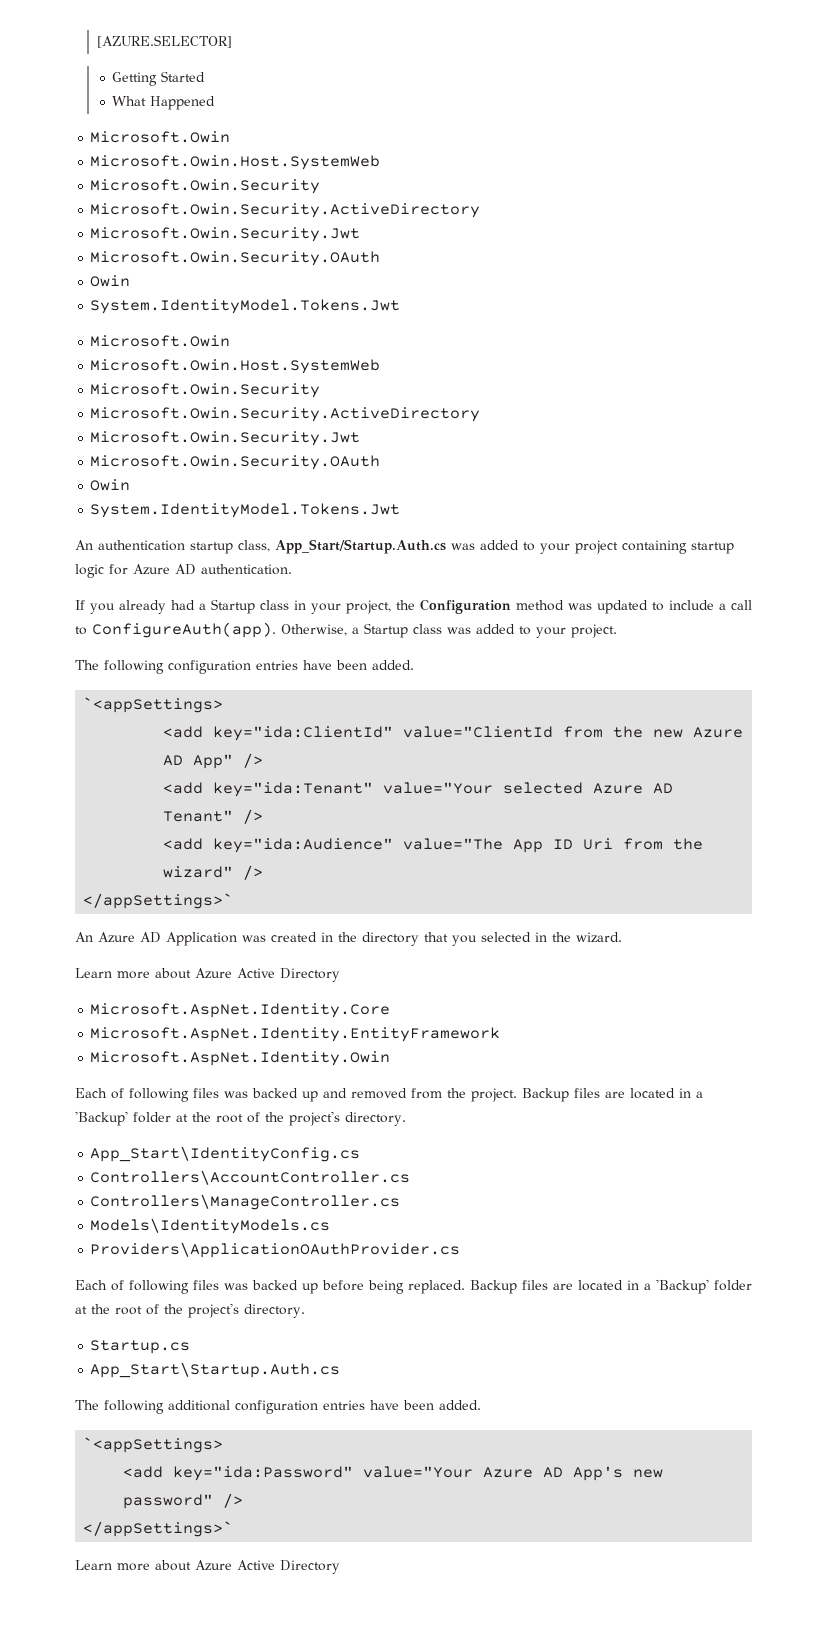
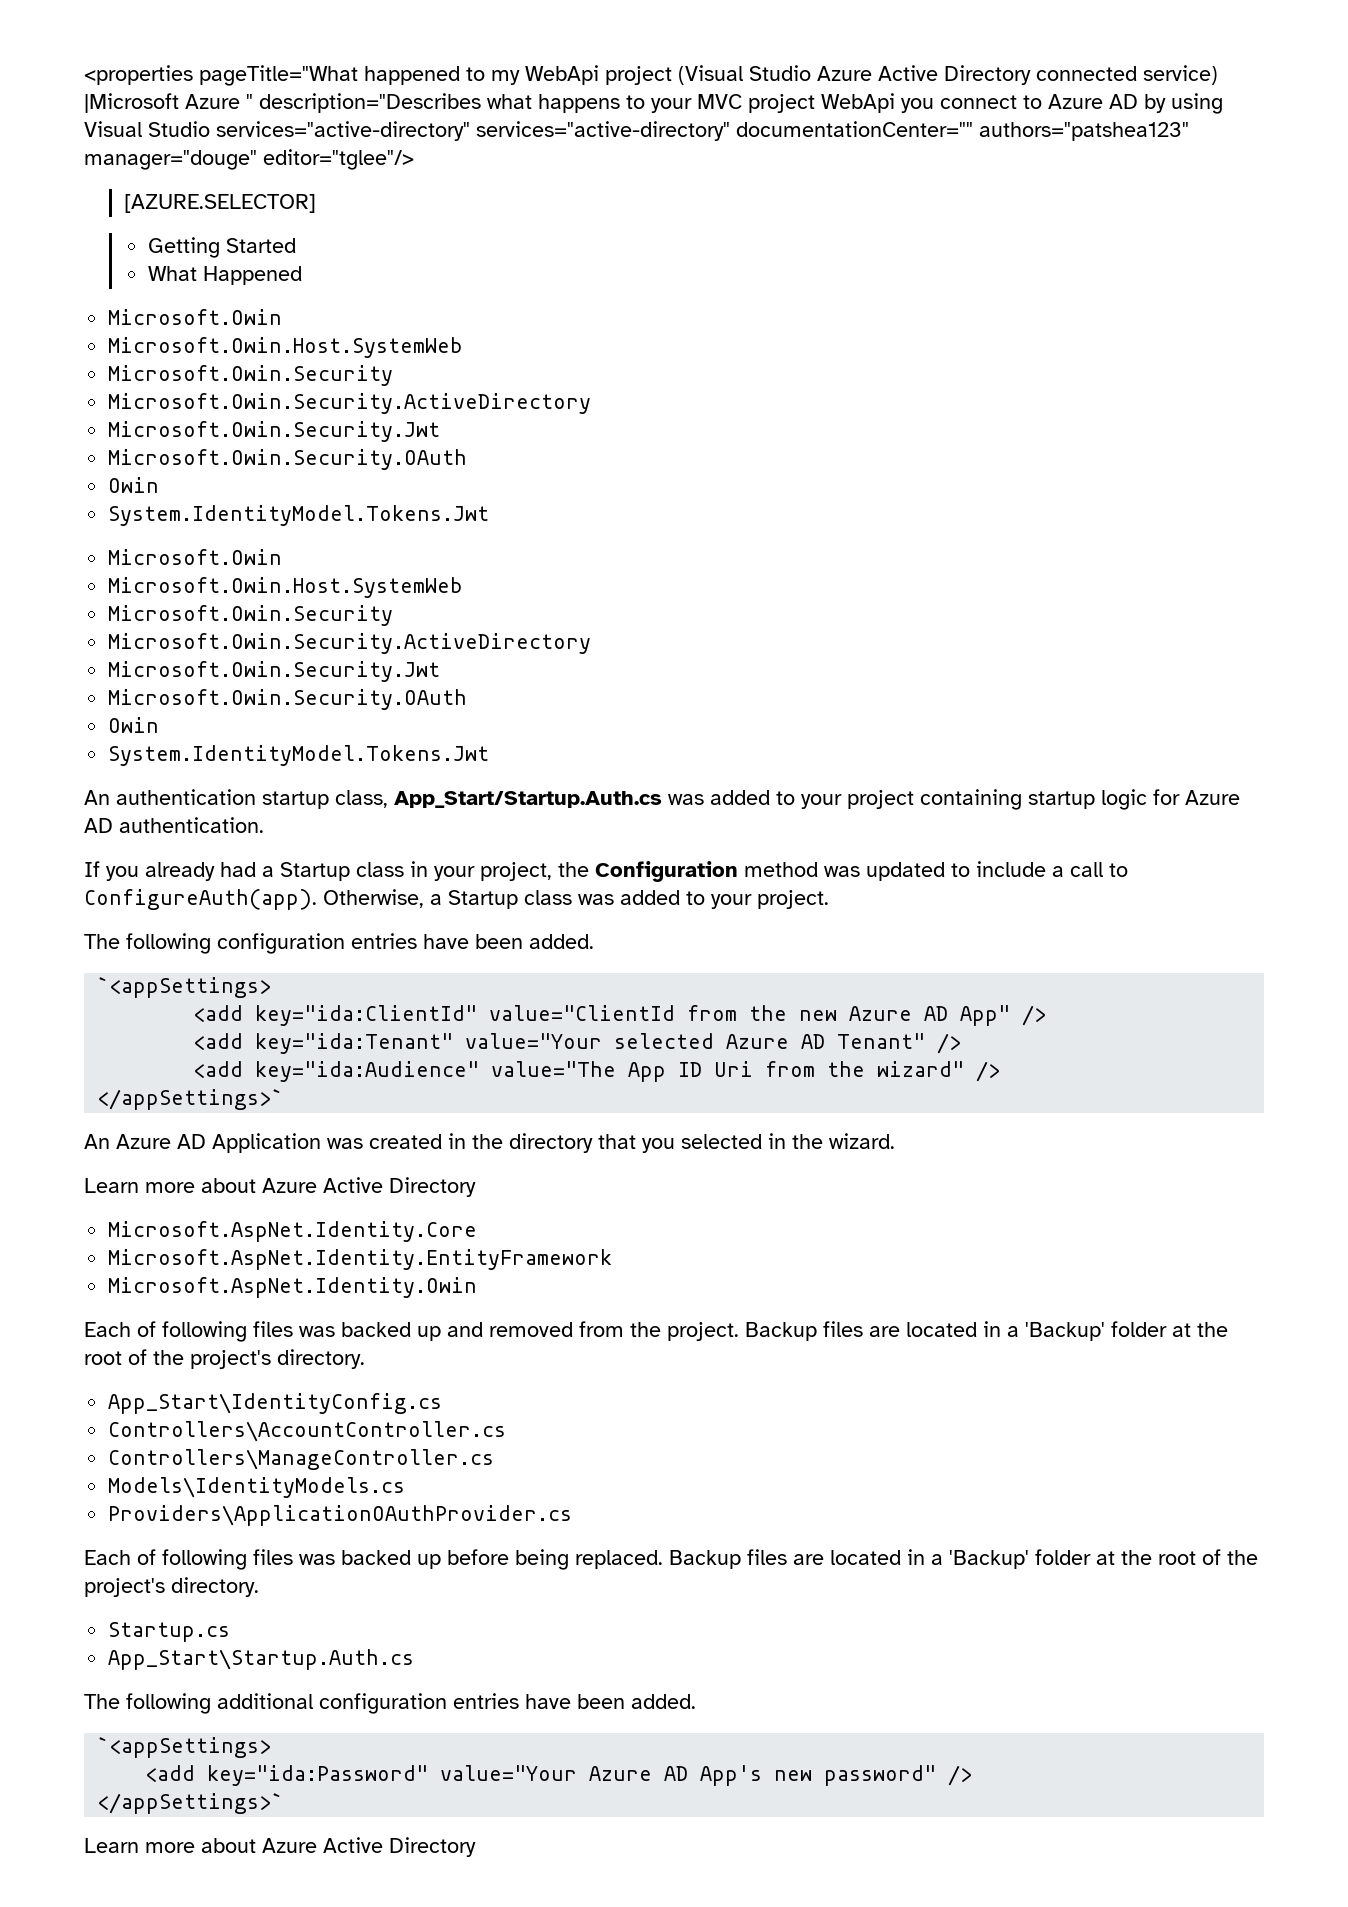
+ <properties pageTitle="What happened to my WebApi project (Visual Studio Azure Active Directory connected service) |Microsoft Azure " description="Describes what happens to your MVC project WebApi you connect to Azure AD by using Visual Studio services="active-directory" services="active-directory" documentationCenter="" authors="patshea123" manager="douge" editor="tglee"/>

